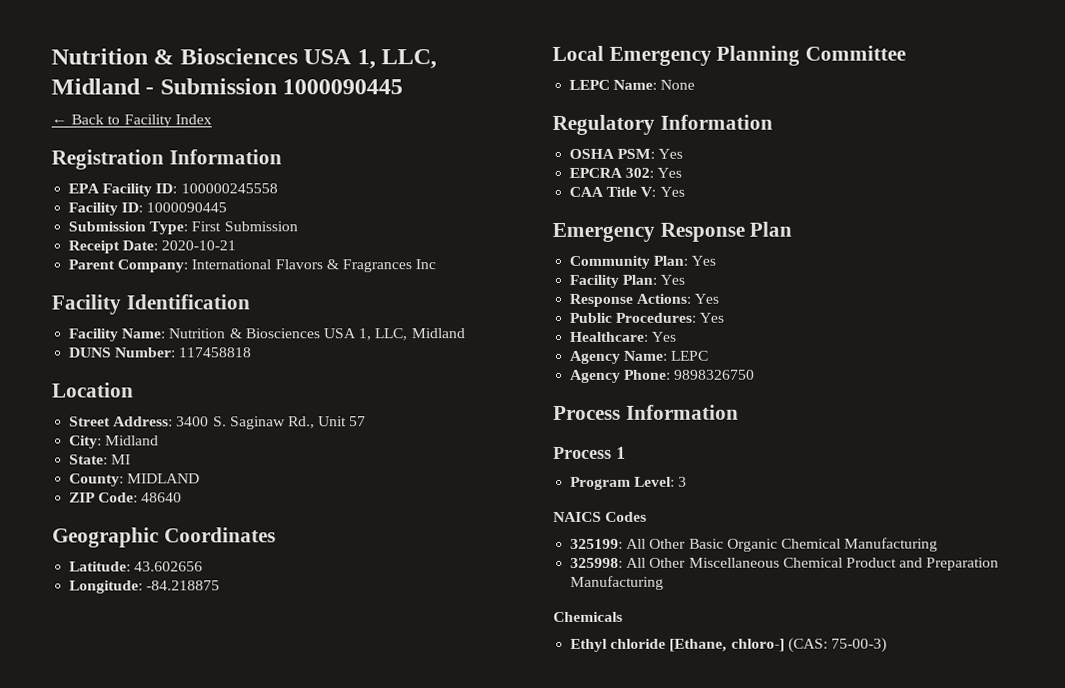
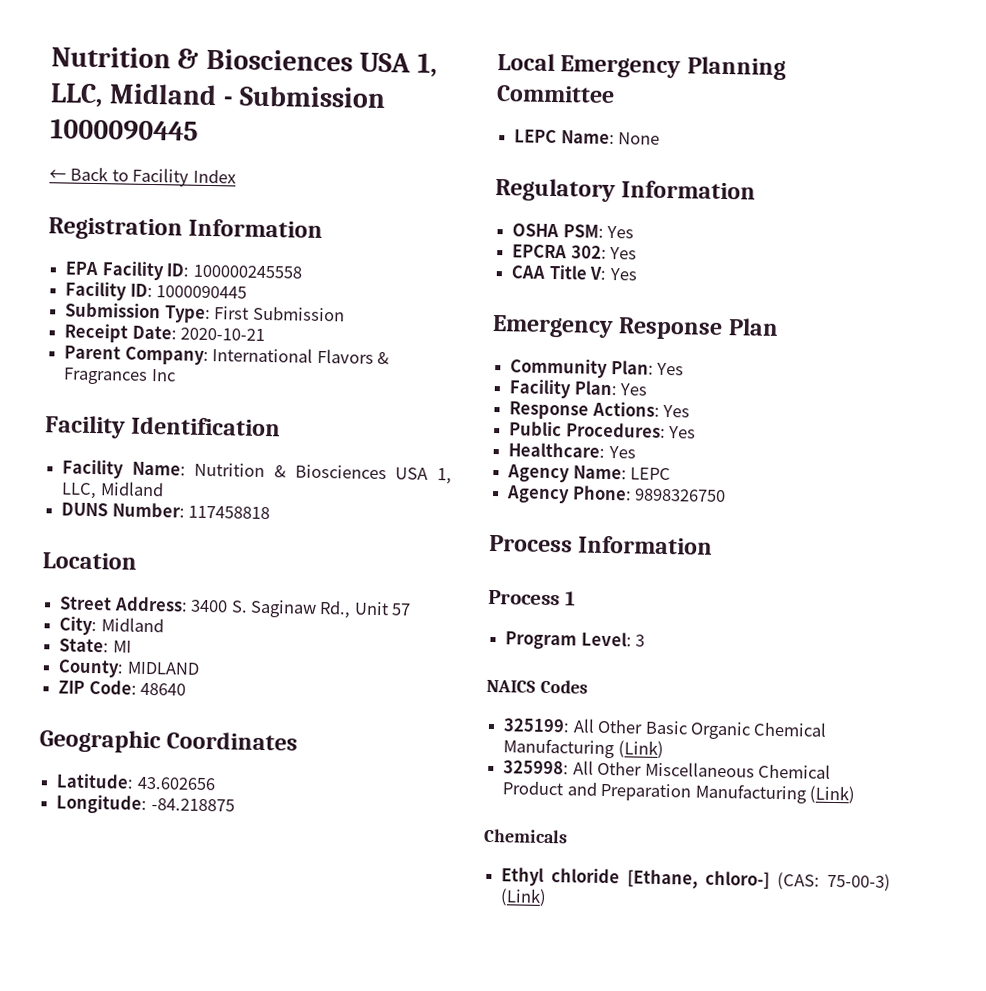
- 325199: All Other Basic Organic Chemical Manufacturing
+ 325199: All Other Basic Organic Chemical Manufacturing (Link)
- 325998: All Other Miscellaneous Chemical Product and Preparation Manufacturing
+ 325998: All Other Miscellaneous Chemical Product and Preparation Manufacturing (Link)
- Ethyl chloride [Ethane, chloro-] (CAS: 75-00-3)
+ Ethyl chloride [Ethane, chloro-] (CAS: 75-00-3) (Link)

